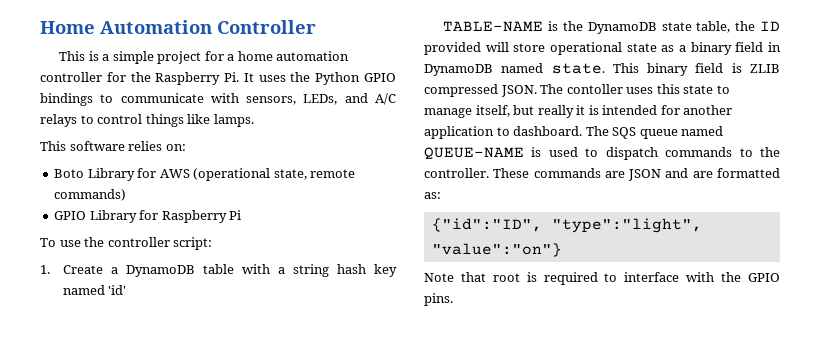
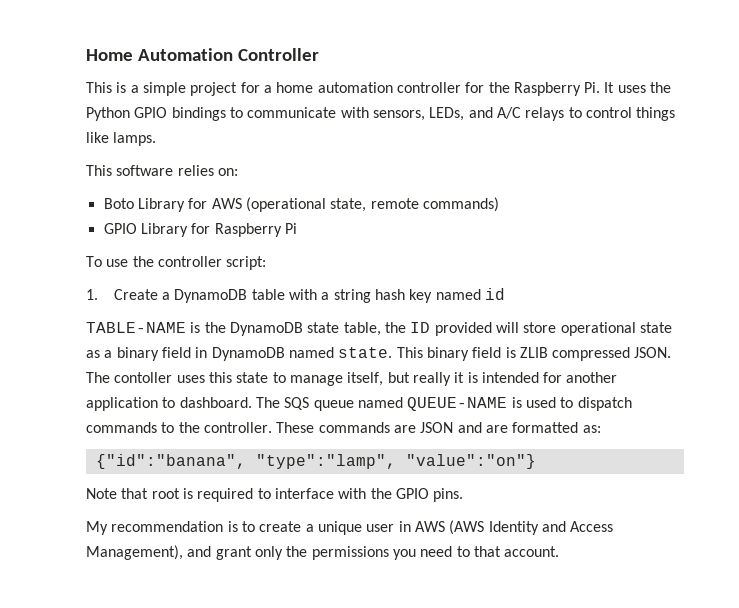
- 1. Create a DynamoDB table with a string hash key named 'id'
+ 1. Create a DynamoDB table with a string hash key named id
- {"id":"ID", "type":"light", "value":"on"}
+ {"id":"banana", "type":"lamp", "value":"on"}
+ My recommendation is to create a unique user in AWS (AWS Identity and Access Management), and grant only the permissions you need to that account.

